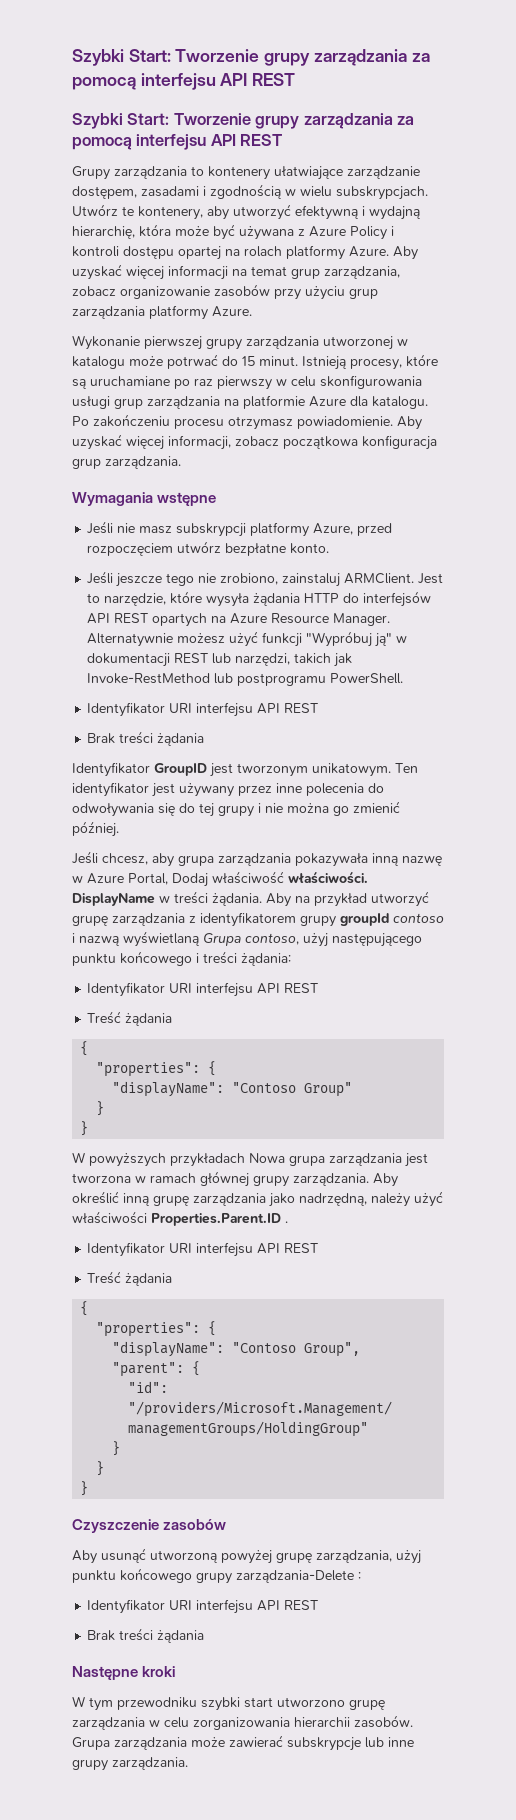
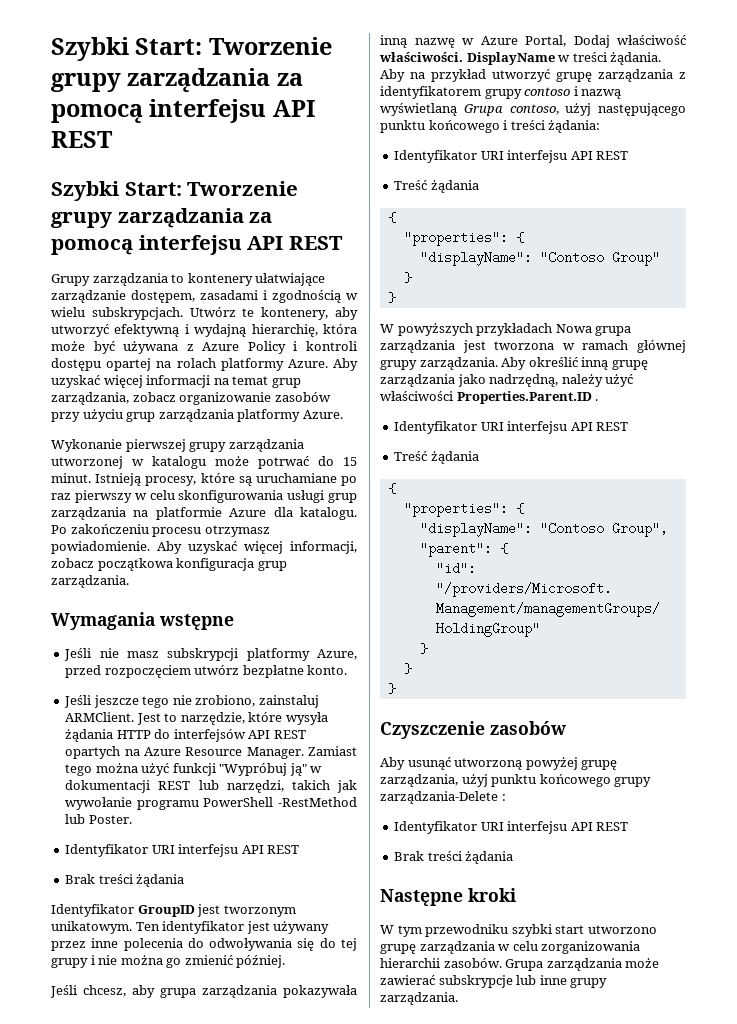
- Alternatywnie możesz użyć funkcji "Wypróbuj ją" w dokumentacji REST lub narzędzi, takich jak Invoke-RestMethod lub postprogramu PowerShell.
+ Zamiast tego można użyć funkcji "Wypróbuj ją" w dokumentacji REST lub narzędzi, takich jak wywołanie programu PowerShell -RestMethod lub Poster.
- Aby na przykład utworzyć grupę zarządzania z identyfikatorem grupy groupId contoso i nazwą wyświetlaną Grupa contoso, użyj następującego punktu końcowego i treści żądania:
+ Aby na przykład utworzyć grupę zarządzania z identyfikatorem grupy contoso i nazwą wyświetlaną Grupa contoso, użyj następującego punktu końcowego i treści żądania:

